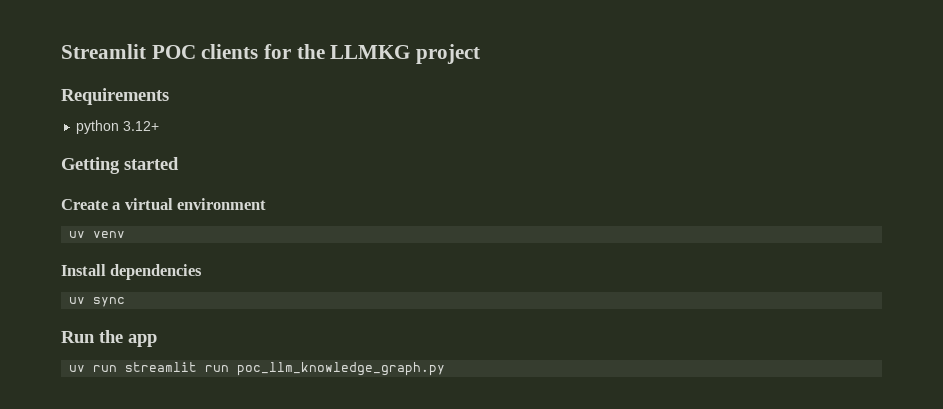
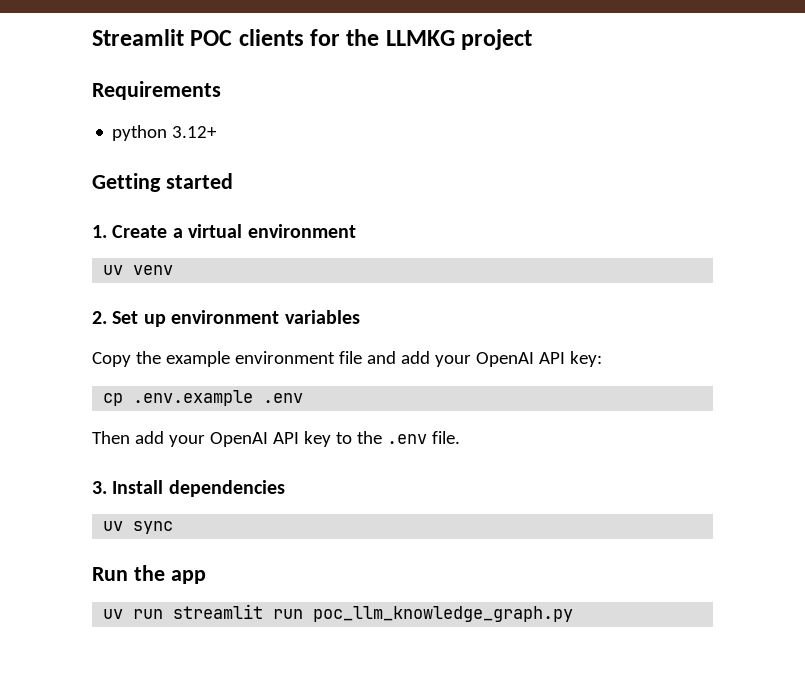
- Create a virtual environment
+ 1. Create a virtual environment
- Install dependencies
+ 2. Set up environment variables
+ Copy the example environment file and add your OpenAI API key:
+ cp .env.example .env
+ Then add your OpenAI API key to the .env file.
+ 3. Install dependencies

